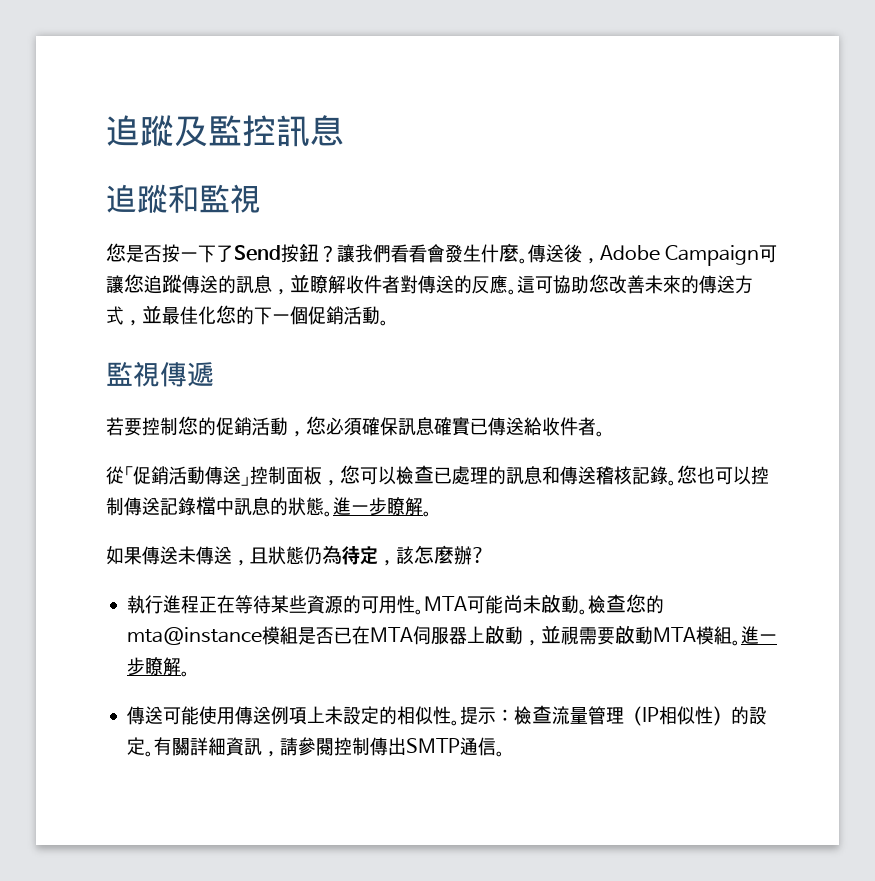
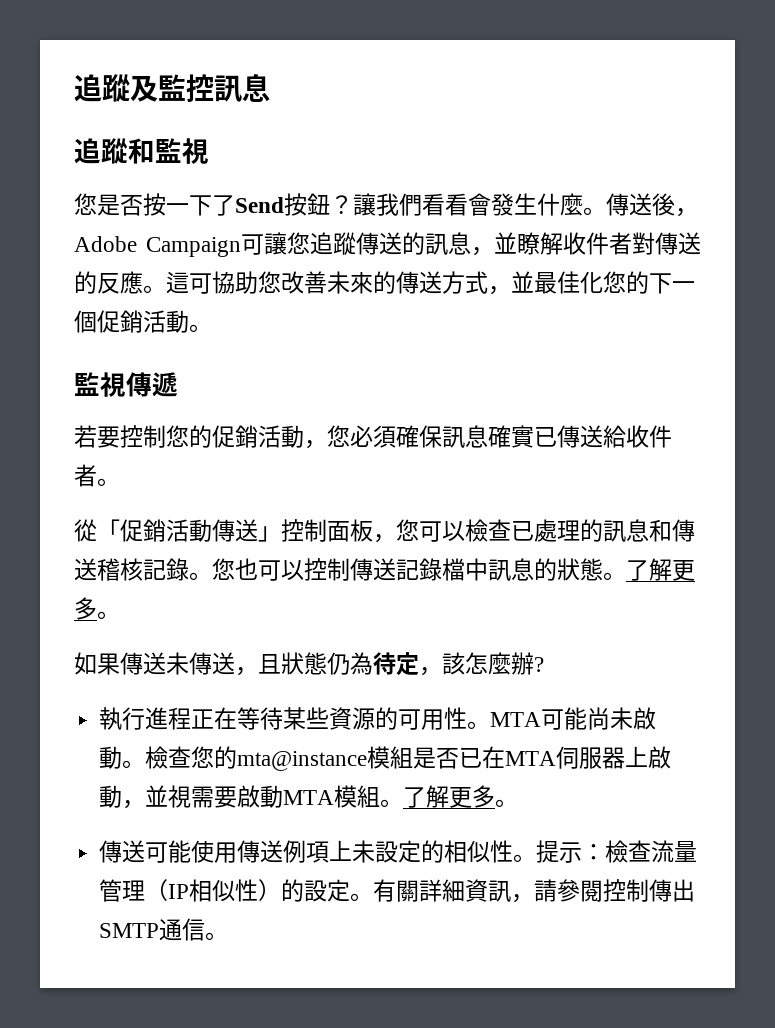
- 您也可以控制傳送記錄檔中訊息的狀態。進一步瞭解。
+ 您也可以控制傳送記錄檔中訊息的狀態。了解更多。
- 檢查您的mta@instance模組是否已在MTA伺服器上啟動，並視需要啟動MTA模組。進一步瞭解。
+ 檢查您的mta@instance模組是否已在MTA伺服器上啟動，並視需要啟動MTA模組。了解更多。

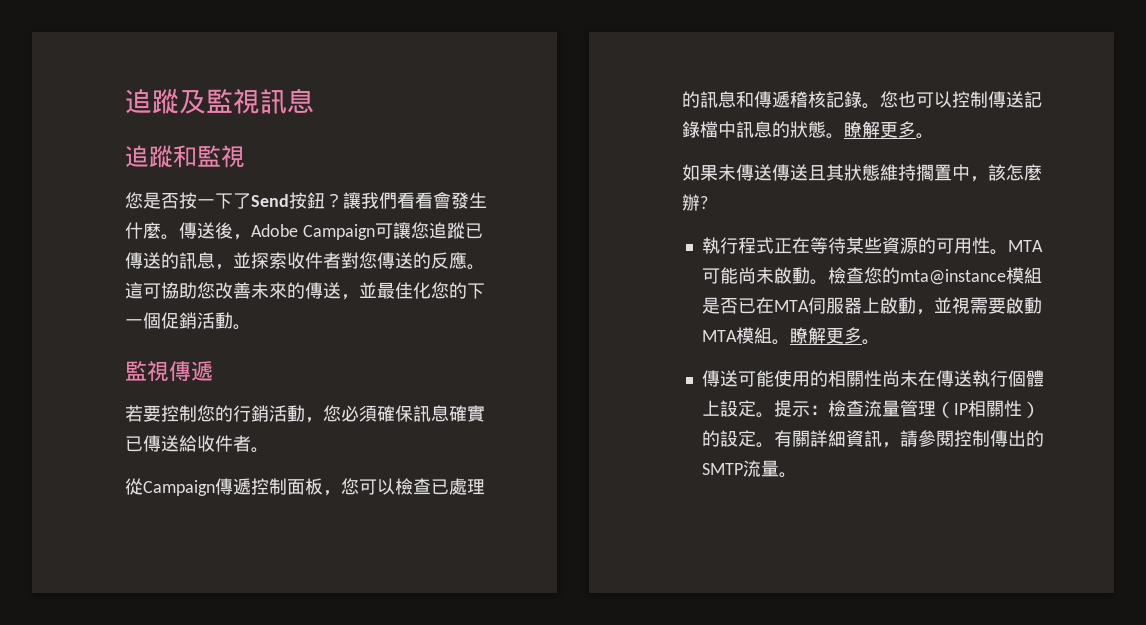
- 追蹤及監控訊息
+ 追蹤及監視訊息
- 傳送後，Adobe Campaign可讓您追蹤傳送的訊息，並瞭解收件者對傳送的反應。
+ 傳送後，Adobe Campaign可讓您追蹤已傳送的訊息，並探索收件者對您傳送的反應。
- 這可協助您改善未來的傳送方式，並最佳化您的下一個促銷活動。
+ 這可協助您改善未來的傳送，並最佳化您的下一個促銷活動。
- 若要控制您的促銷活動，您必須確保訊息確實已傳送給收件者。
+ 若要控制您的行銷活動，您必須確保訊息確實已傳送給收件者。
- 從「促銷活動傳送」控制面板，您可以檢查已處理的訊息和傳送稽核記錄。
+ 從Campaign傳遞控制面板，您可以檢查已處理的訊息和傳遞稽核記錄。
- 您也可以控制傳送記錄檔中訊息的狀態。了解更多。
+ 您也可以控制傳送記錄檔中訊息的狀態。瞭解更多。
- 如果傳送未傳送，且狀態仍為待定，該怎麼辦?
+ 如果未傳送傳送且其狀態維持擱置中，該怎麼辦?
- 執行進程正在等待某些資源的可用性。
+ 執行程式正在等待某些資源的可用性。
- 檢查您的mta@instance模組是否已在MTA伺服器上啟動，並視需要啟動MTA模組。了解更多。
+ 檢查您的mta@instance模組是否已在MTA伺服器上啟動，並視需要啟動MTA模組。瞭解更多。
- 傳送可能使用傳送例項上未設定的相似性。
+ 傳送可能使用的相關性尚未在傳送執行個體上設定。
- 提示：檢查流量管理（IP相似性）的設定。
+ 提示：檢查流量管理（IP相關性）的設定。
- 有關詳細資訊，請參閱控制傳出SMTP通信。
+ 有關詳細資訊，請參閱控制傳出的SMTP流量。

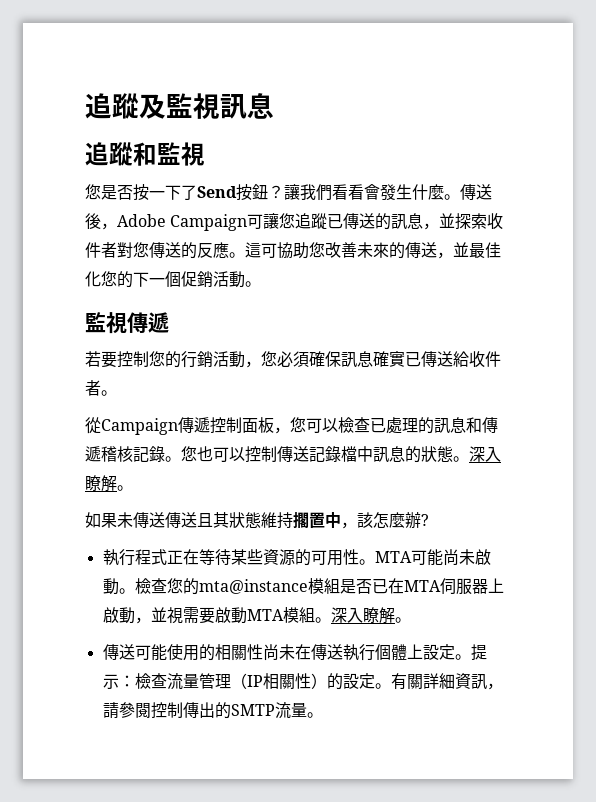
- 您也可以控制傳送記錄檔中訊息的狀態。瞭解更多。
+ 您也可以控制傳送記錄檔中訊息的狀態。深入瞭解。
- 檢查您的mta@instance模組是否已在MTA伺服器上啟動，並視需要啟動MTA模組。瞭解更多。
+ 檢查您的mta@instance模組是否已在MTA伺服器上啟動，並視需要啟動MTA模組。深入瞭解。

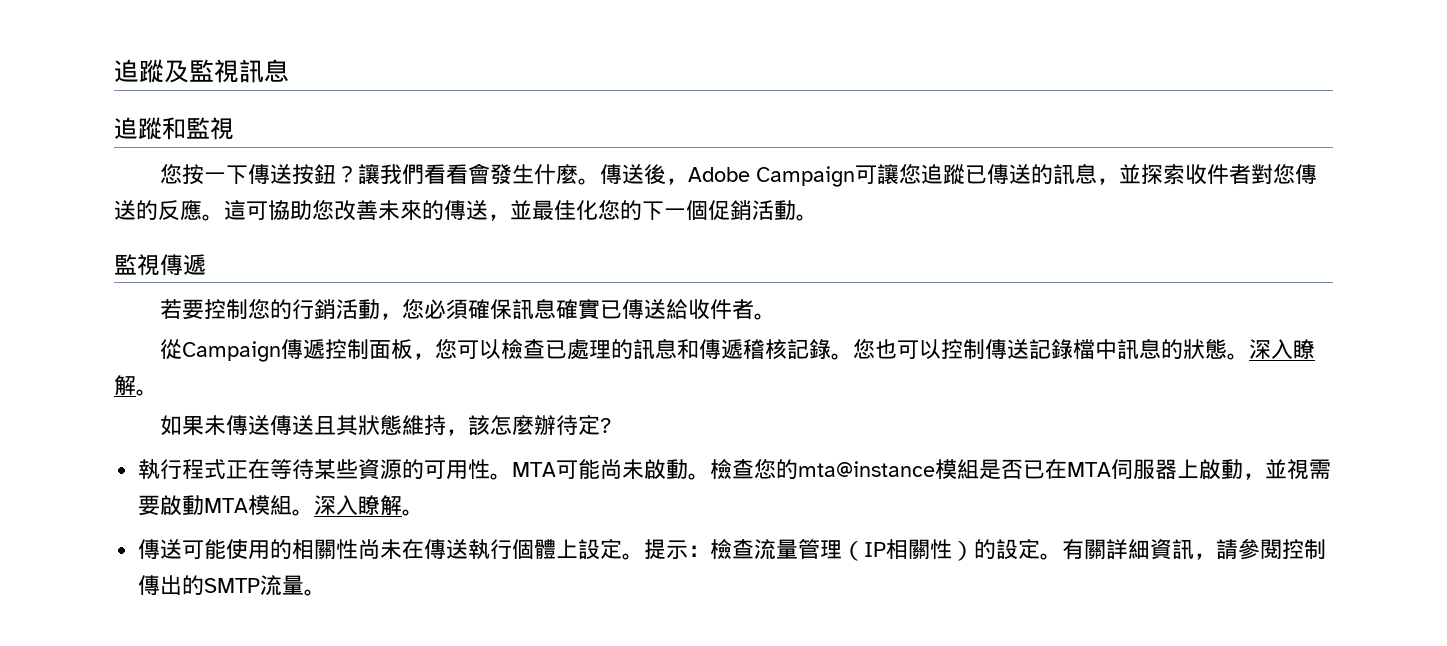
- 您是否按一下了Send按鈕？
+ 您按一下傳送按鈕？
- 如果未傳送傳送且其狀態維持擱置中，該怎麼辦?
+ 如果未傳送傳送且其狀態維持，該怎麼辦待定?

